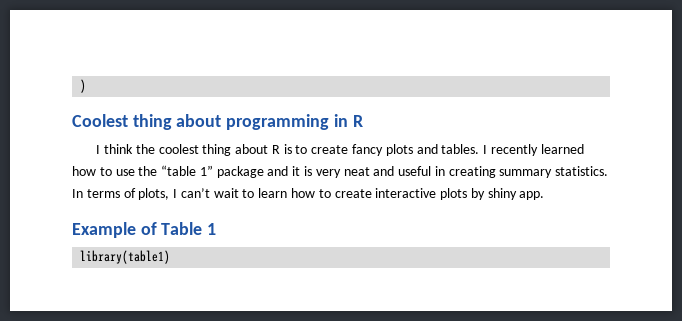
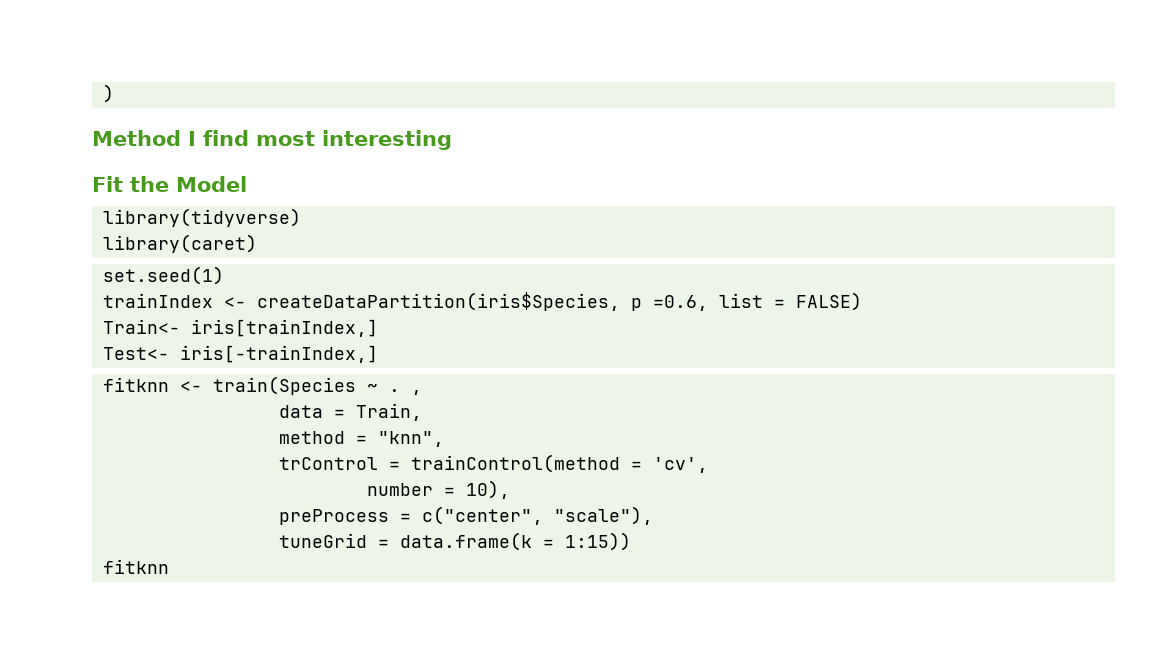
- Coolest thing about programming in R
- I think the coolest thing about R is to create fancy plots and tables. I recently learned how to use the “table 1” package and it is very neat and useful in creating summary statistics. In terms of plots, I can’t wait to learn how to create interactive plots by shiny app.
- Example of Table 1
- library(table1)
+ Method I find most interesting
+ Fit the Model
+ library(tidyverse)
+ library(caret)
+ set.seed(1)
+ trainIndex <- createDataPartition(iris$Species, p =0.6, list = FALSE)
+ Train<- iris[trainIndex,]
+ Test<- iris[-trainIndex,]
+ fitknn <- train(Species ~ . ,
+ data = Train,
+ method = "knn",
+ trControl = trainControl(method = 'cv',
+ number = 10),
+ preProcess = c("center", "scale"),
+ tuneGrid = data.frame(k = 1:15))
+ fitknn

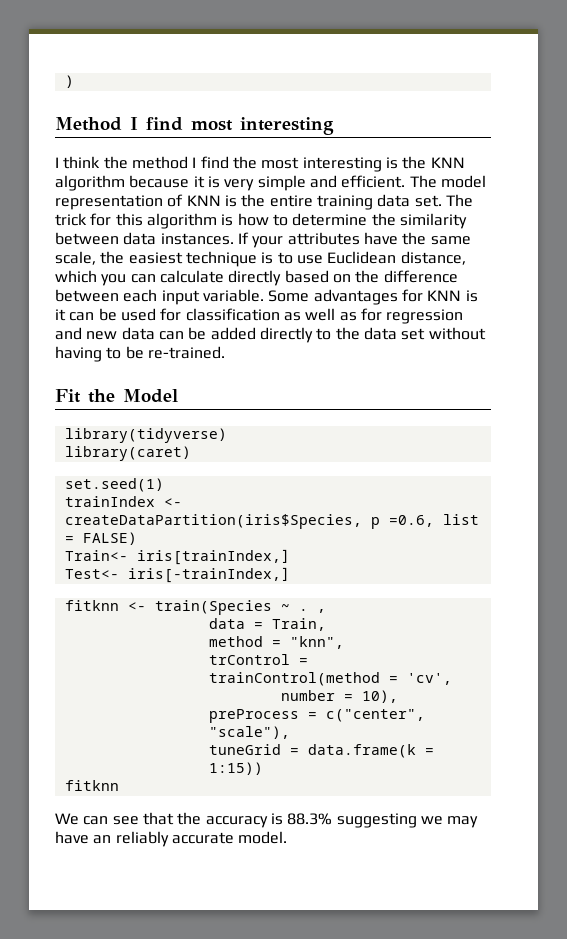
+ I think the method I find the most interesting is the KNN algorithm because it is very simple and efficient. The model representation of KNN is the entire training data set. The trick for this algorithm is how to determine the similarity between data instances. If your attributes have the same scale, the easiest technique is to use Euclidean distance, which you can calculate directly based on the difference between each input variable. Some advantages for KNN is it can be used for classification as well as for regression and new data can be added directly to the data set without having to be re-trained.
+ We can see that the accuracy is 88.3% suggesting we may have an reliably accurate model.

